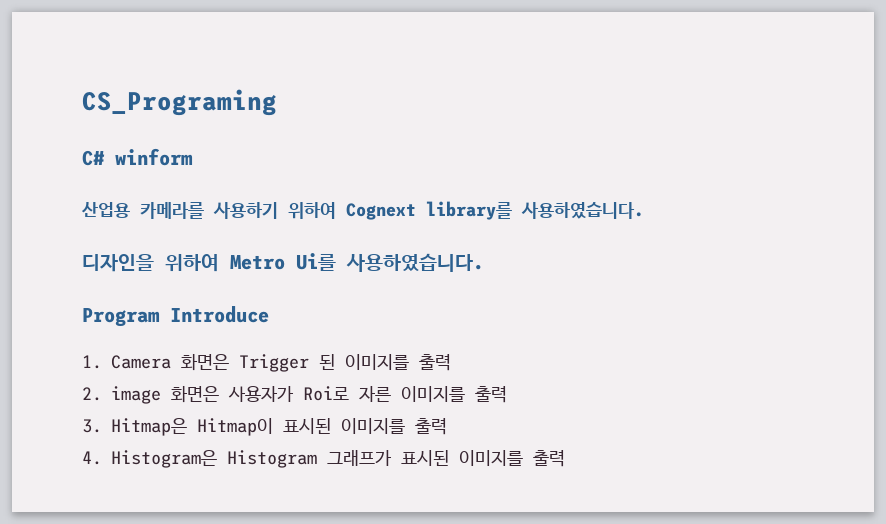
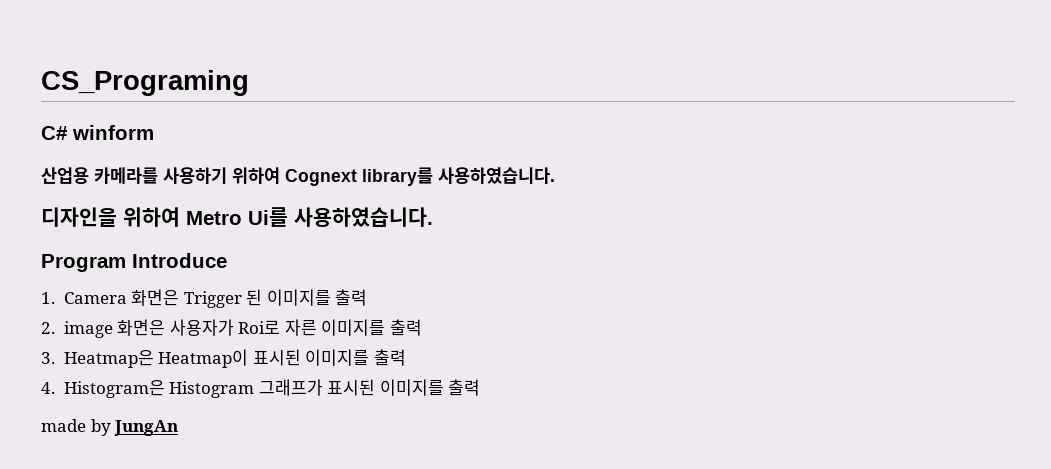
- 3. Hitmap은 Hitmap이 표시된 이미지를 출력
+ 3. Heatmap은 Heatmap이 표시된 이미지를 출력
+ made by JungAn

